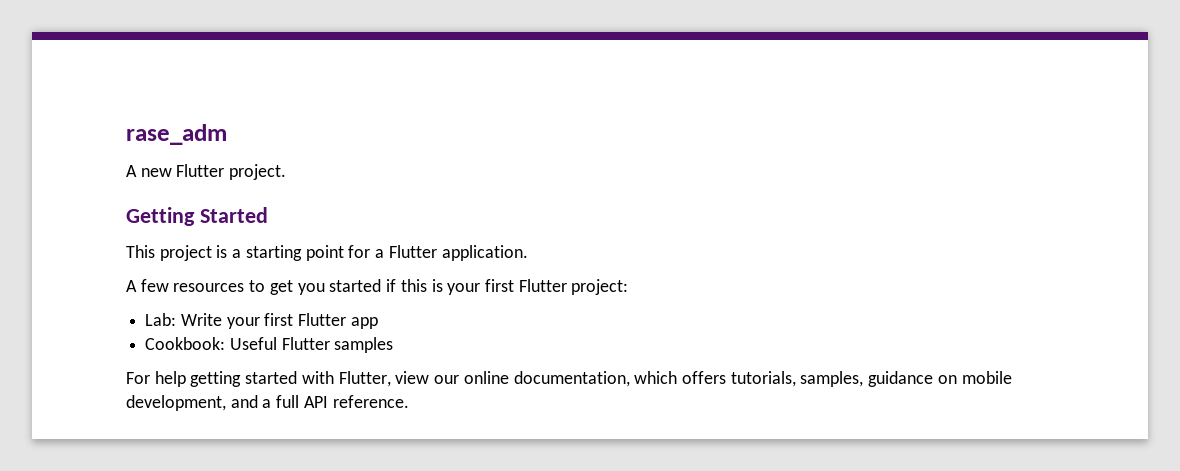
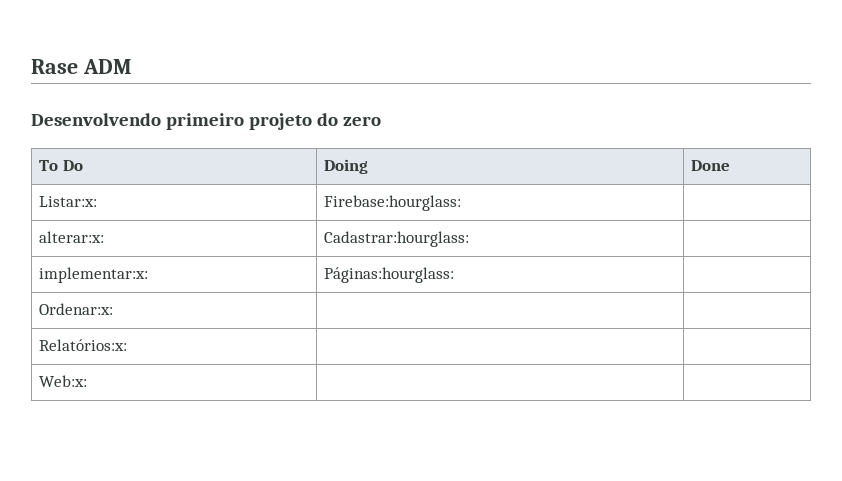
- rase_adm
- A new Flutter project.
- Getting Started
- This project is a starting point for a Flutter application.
- A few resources to get you started if this is your first Flutter project:
- Lab: Write your first Flutter app
- Cookbook: Useful Flutter samples
- For help getting started with Flutter, view our online documentation, which offers tutorials, samples, guidance on mobile development, and a full API reference.
+ Rase ADM
+ Desenvolvendo primeiro projeto do zero
+ To Do | Doing | Done
+ Listar:x: | Firebase:hourglass: |
+ alterar:x: | Cadastrar:hourglass: |
+ implementar:x: | Páginas:hourglass: |
+ Ordenar:x: | |
+ Relatórios:x: | |
+ Web:x: | |

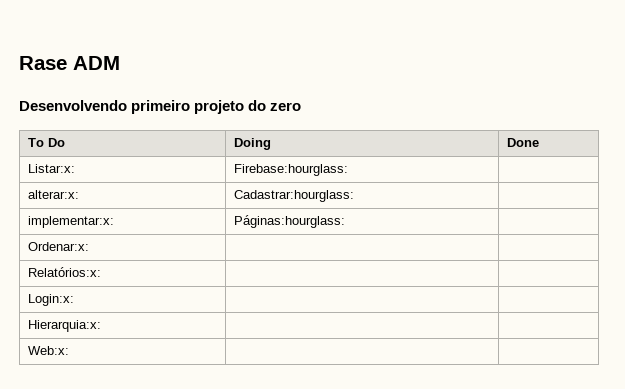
+ Login:x: | |
+ Hierarquia:x: | |

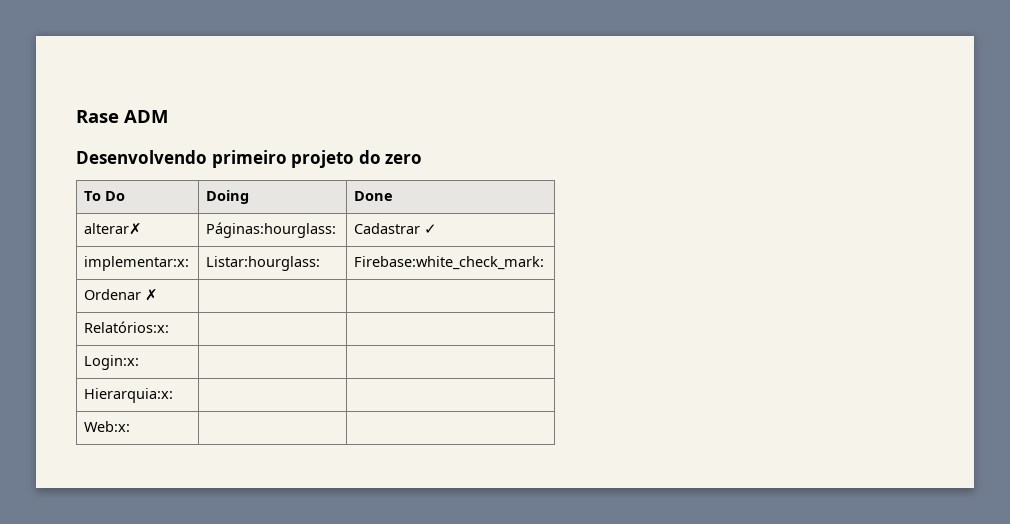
- Listar:x: | Firebase:hourglass: |
- alterar:x: | Cadastrar:hourglass: |
- implementar:x: | Páginas:hourglass: |
- Ordenar:x: | |
+ alterar✗ | Páginas:hourglass: | Cadastrar ✓
+ implementar:x: | Listar:hourglass: | Firebase:white_check_mark:
+ Ordenar ✗ | |

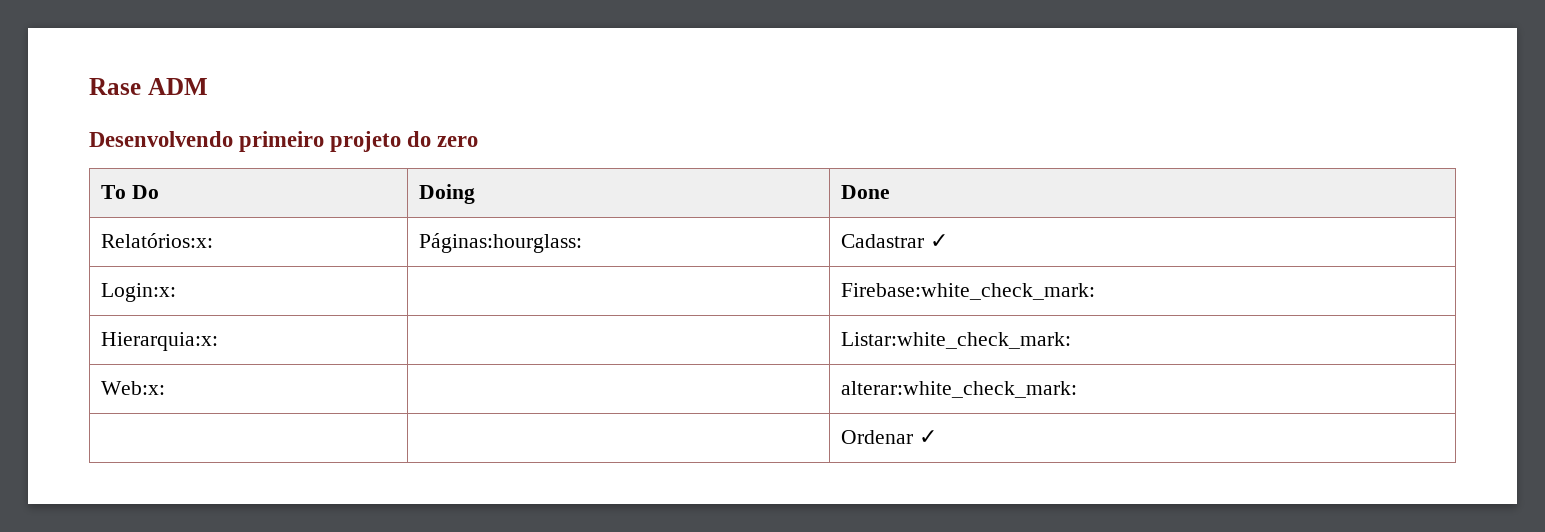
- alterar✗ | Páginas:hourglass: | Cadastrar ✓
+ Relatórios:x: | Páginas:hourglass: | Cadastrar ✓
- implementar:x: | Listar:hourglass: | Firebase:white_check_mark:
- Ordenar ✗ | |
- Relatórios:x: | |
- Login:x: | |
+ Login:x: | | Firebase:white_check_mark:
- Hierarquia:x: | |
+ Hierarquia:x: | | Listar:white_check_mark:
- Web:x: | |
+ Web:x: | | alterar:white_check_mark:
+ | | Ordenar ✓

